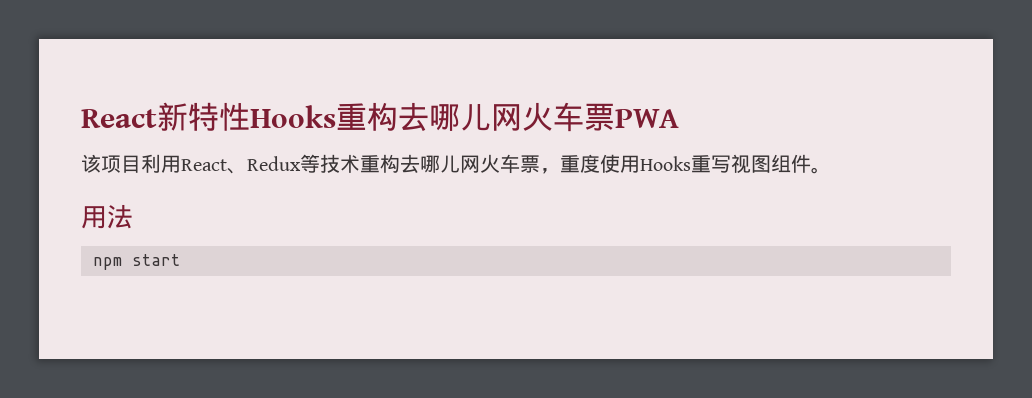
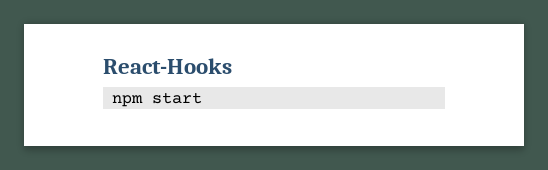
- React新特性Hooks重构去哪儿网火车票PWA
- 该项目利用React、Redux等技术重构去哪儿网火车票，重度使用Hooks重写视图组件。
- 用法
+ React-Hooks

